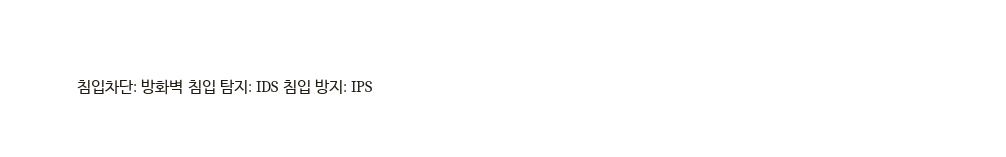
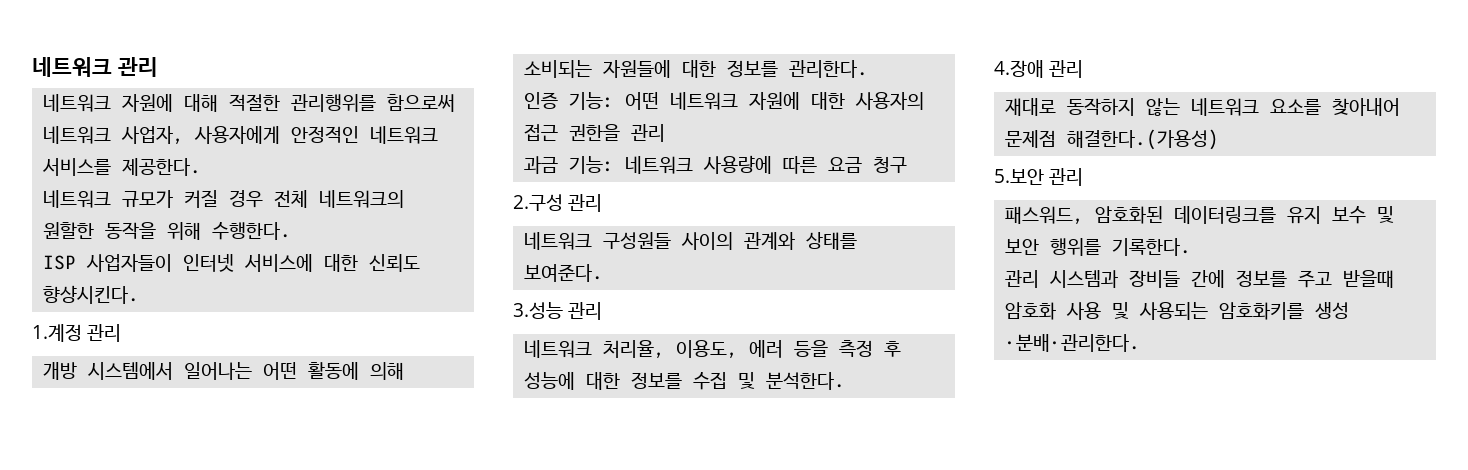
- 침입차단: 방화벽 침입 탐지: IDS 침입 방지: IPS
+ 네트워크 관리
+ 네트워크 자원에 대해 적절한 관리행위를 함으로써 네트워크 사업자, 사용자에게 안정적인 네트워크 서비스를 제공한다.
+ 네트워크 규모가 커질 경우 전체 네트워크의 원할한 동작을 위해 수행한다.
+ ISP 사업자들이 인터넷 서비스에 대한 신뢰도 향샹시킨다.
+ 1.계정 관리
+ 개방 시스템에서 일어나는 어떤 활동에 의해 소비되는 자원들에 대한 정보를 관리한다.
+ 인증 기능: 어떤 네트워크 자원에 대한 사용자의 접근 권한을 관리
+ 과금 기능: 네트워크 사용량에 따른 요금 청구
+ 2.구성 관리
+ 네트워크 구성원들 사이의 관계와 상태를 보여준다.
+ 3.성능 관리
+ 네트워크 처리율, 이용도, 에러 등을 측정 후 성능에 대한 정보를 수집 및 분석한다.
+ 4.장애 관리
+ 재대로 동작하지 않는 네트워크 요소를 찾아내어 문제점 해결한다.(가용성)
+ 5.보안 관리
+ 패스워드, 암호화된 데이터링크를 유지 보수 및 보안 행위를 기록한다.
+ 관리 시스템과 장비들 간에 정보를 주고 받을때 암호화 사용 및 사용되는 암호화키를 생성 ·분배·관리한다.

